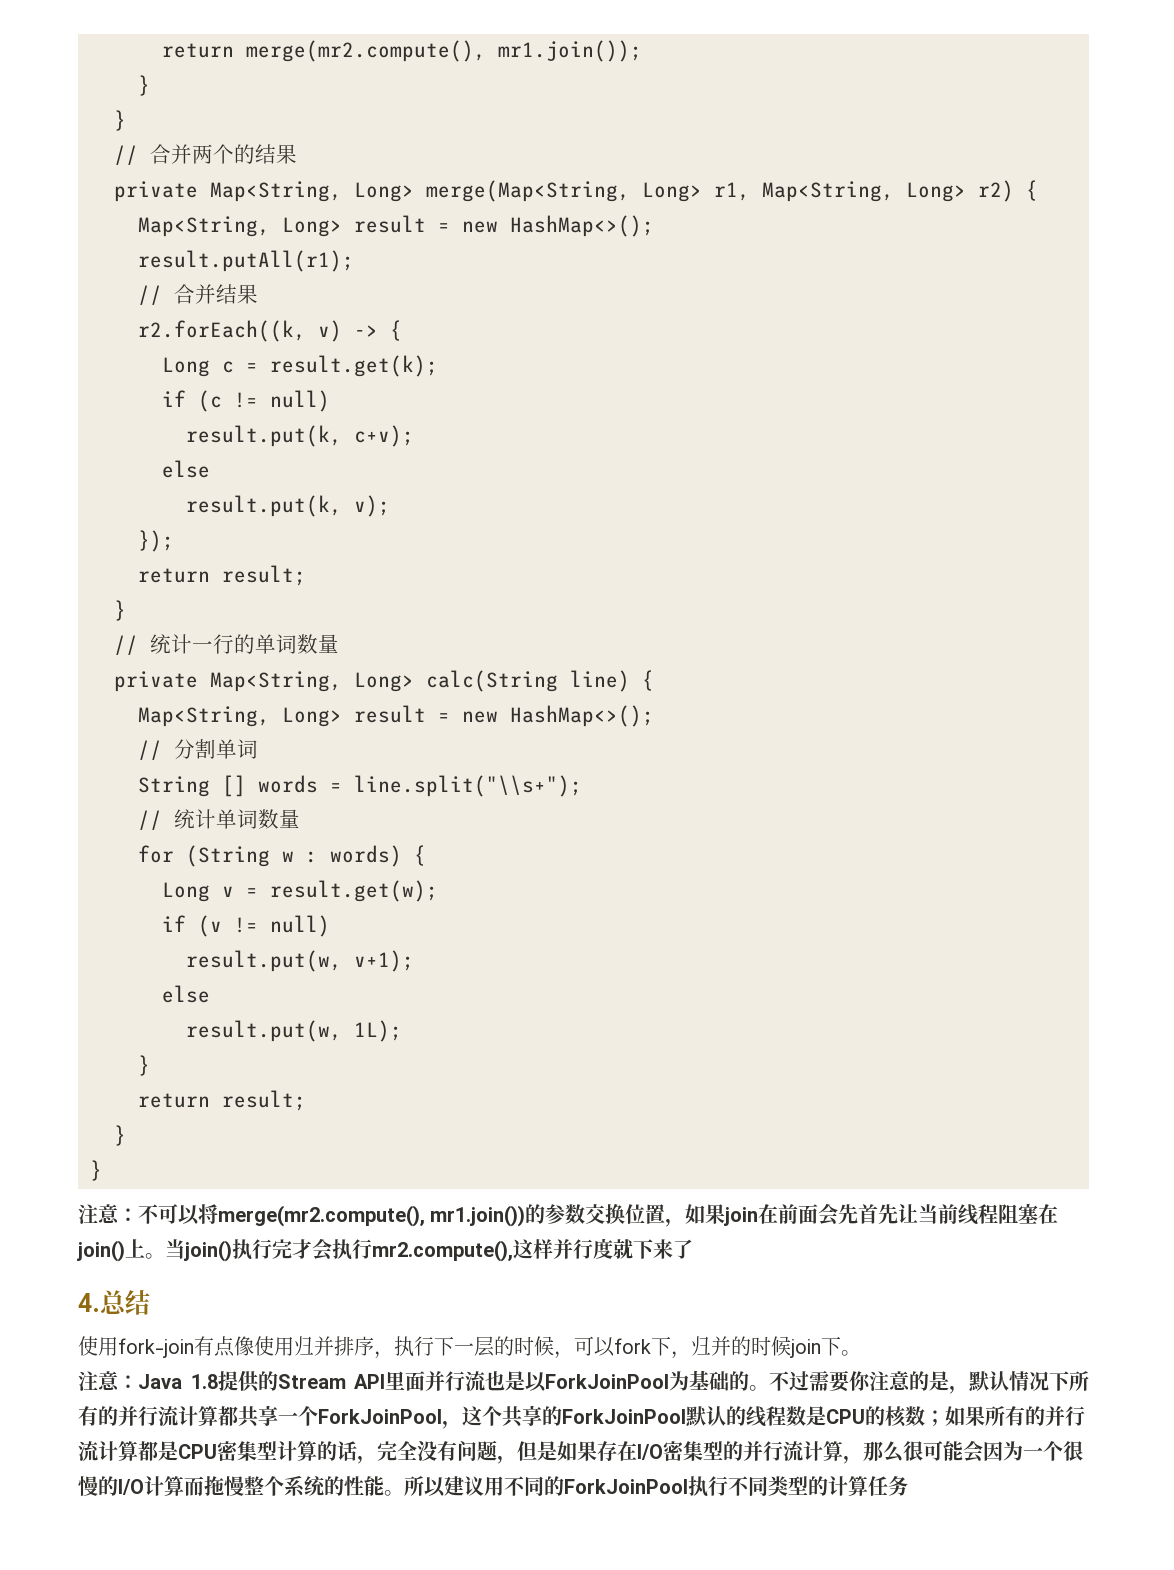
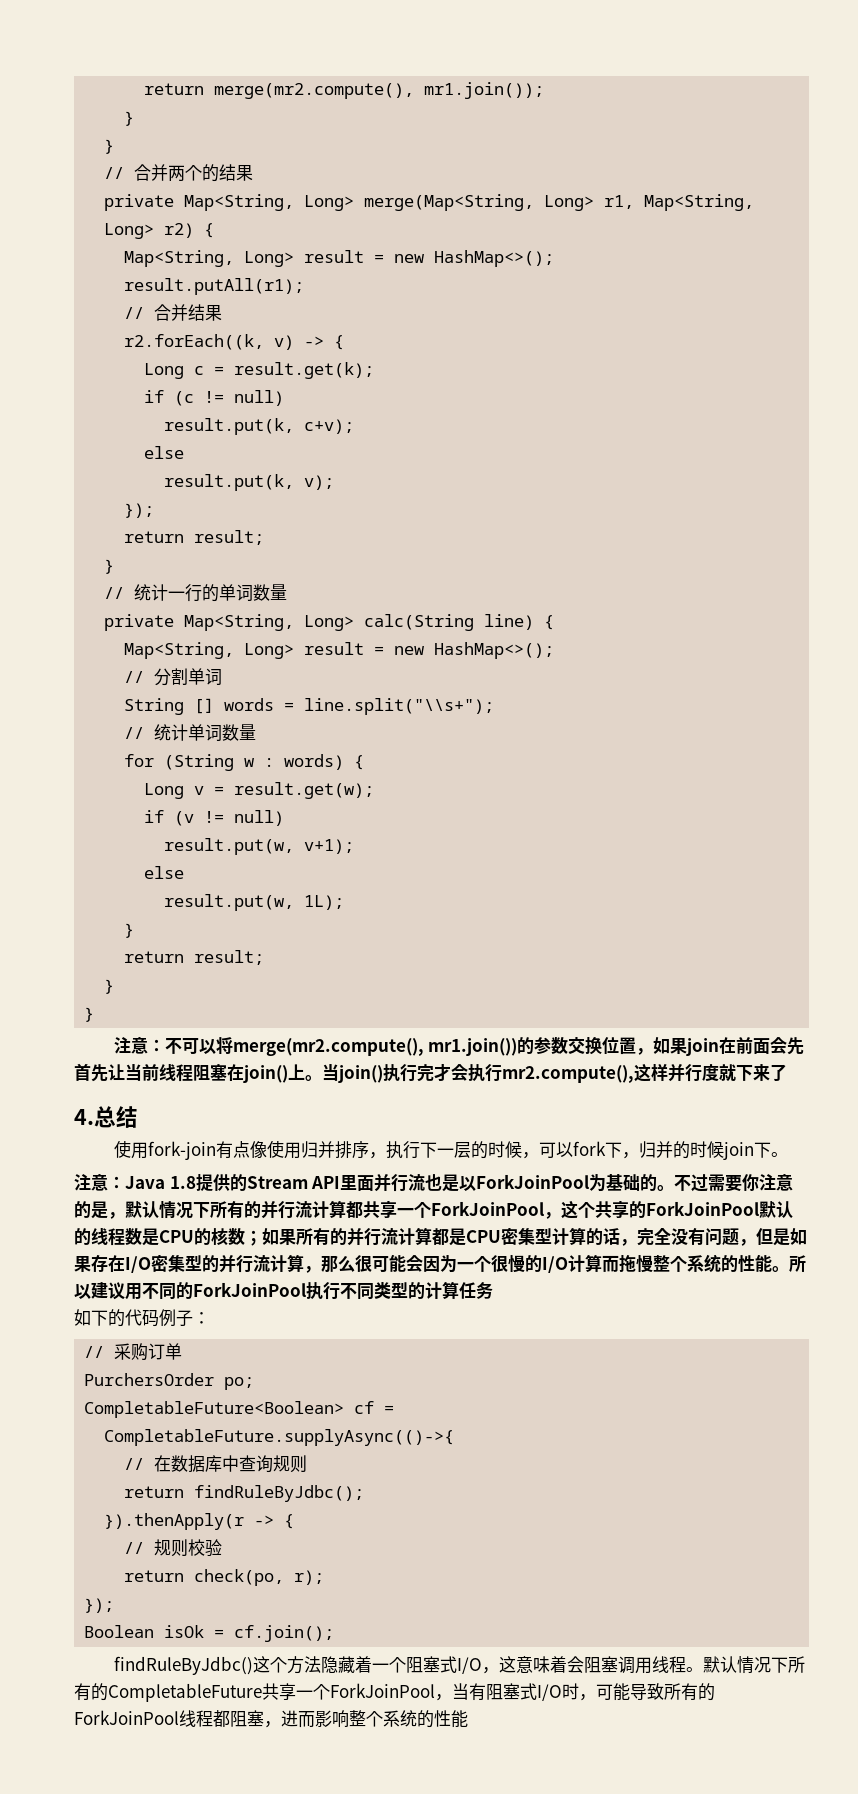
+ 如下的代码例子：
+ // 采购订单
+ PurchersOrder po;
+ CompletableFuture<Boolean> cf =
+ CompletableFuture.supplyAsync(()->{
+ // 在数据库中查询规则
+ return findRuleByJdbc();
+ }).thenApply(r -> {
+ // 规则校验
+ return check(po, r);
+ });
+ Boolean isOk = cf.join();
+ findRuleByJdbc()这个方法隐藏着一个阻塞式I/O，这意味着会阻塞调用线程。默认情况下所有的CompletableFuture共享一个ForkJoinPool，当有阻塞式I/O时，可能导致所有的ForkJoinPool线程都阻塞，进而影响整个系统的性能

